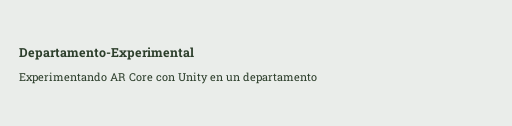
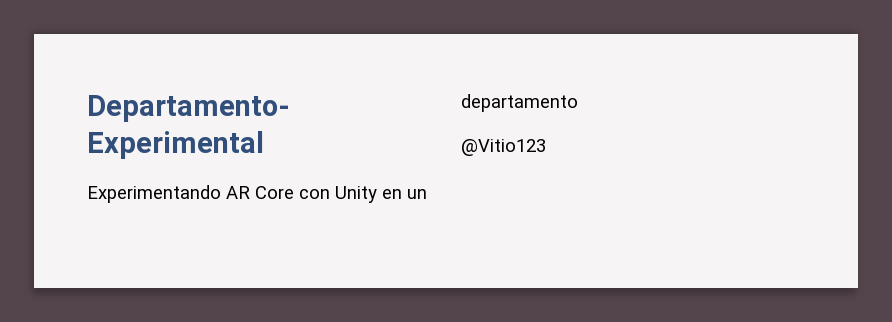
+ @Vitio123

